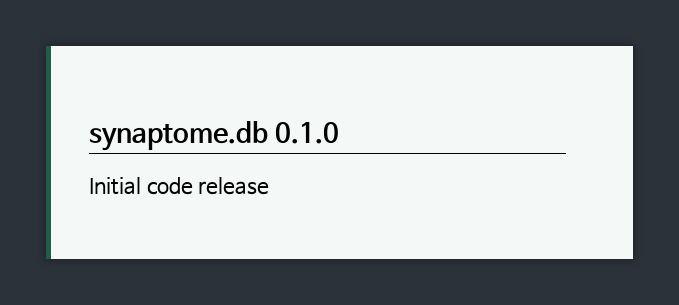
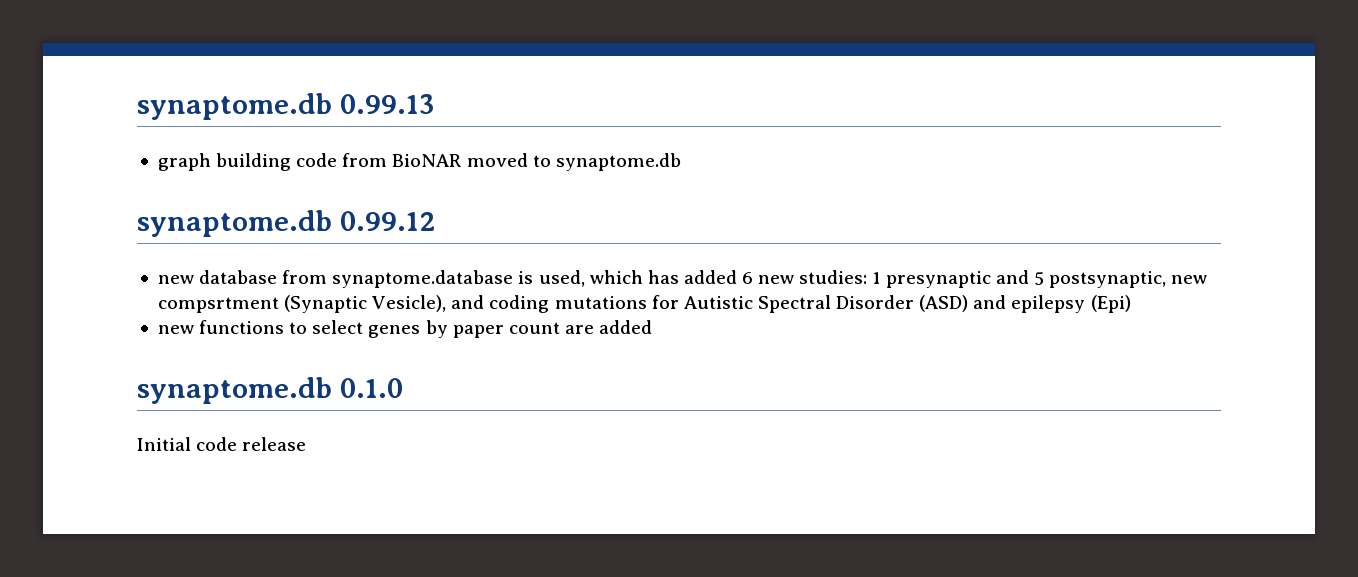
+ synaptome.db 0.99.13
+ graph building code from BioNAR moved to synaptome.db
+ synaptome.db 0.99.12
+ new database from synaptome.database is used, which has added 6 new studies: 1 presynaptic and 5 postsynaptic, new compsrtment (Synaptic Vesicle), and coding mutations for Autistic Spectral Disorder (ASD) and epilepsy (Epi)
+ new functions to select genes by paper count are added

